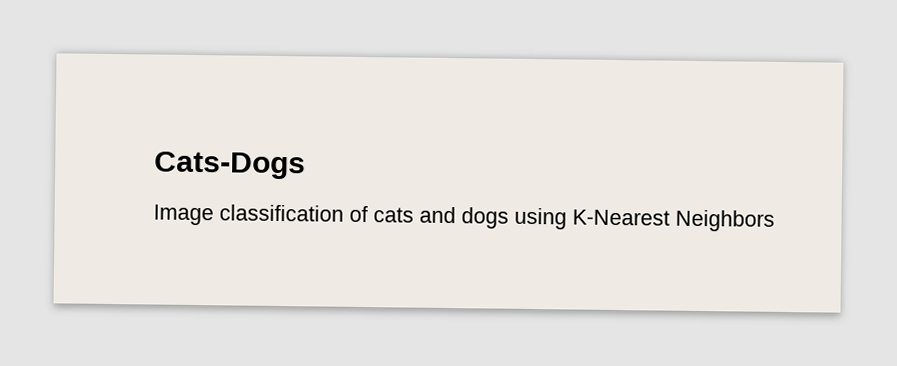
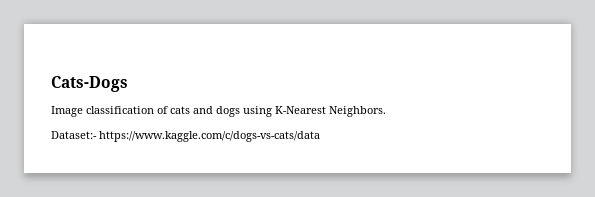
- Image classification of cats and dogs using K-Nearest Neighbors
+ Image classification of cats and dogs using K-Nearest Neighbors.
+ Dataset:- https://www.kaggle.com/c/dogs-vs-cats/data

